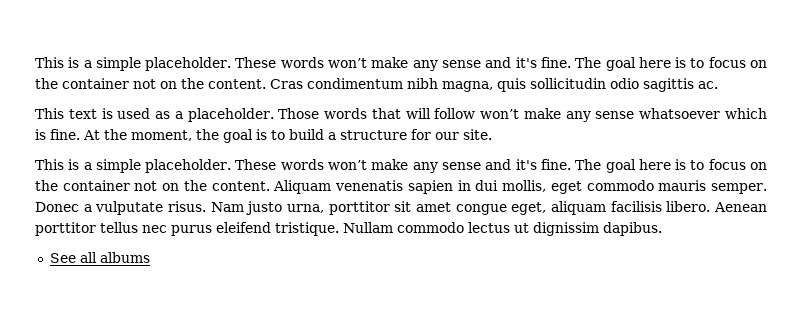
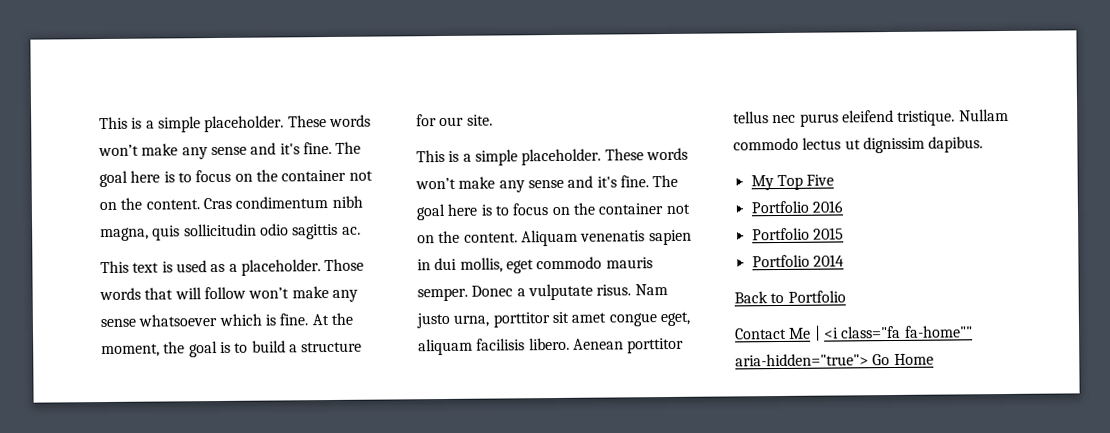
- See all albums
+ My Top Five
+ Portfolio 2016
+ Portfolio 2015
+ Portfolio 2014
+ Back to Portfolio
+ Contact Me | <i class="fa fa-home"" aria-hidden="true"> Go Home

